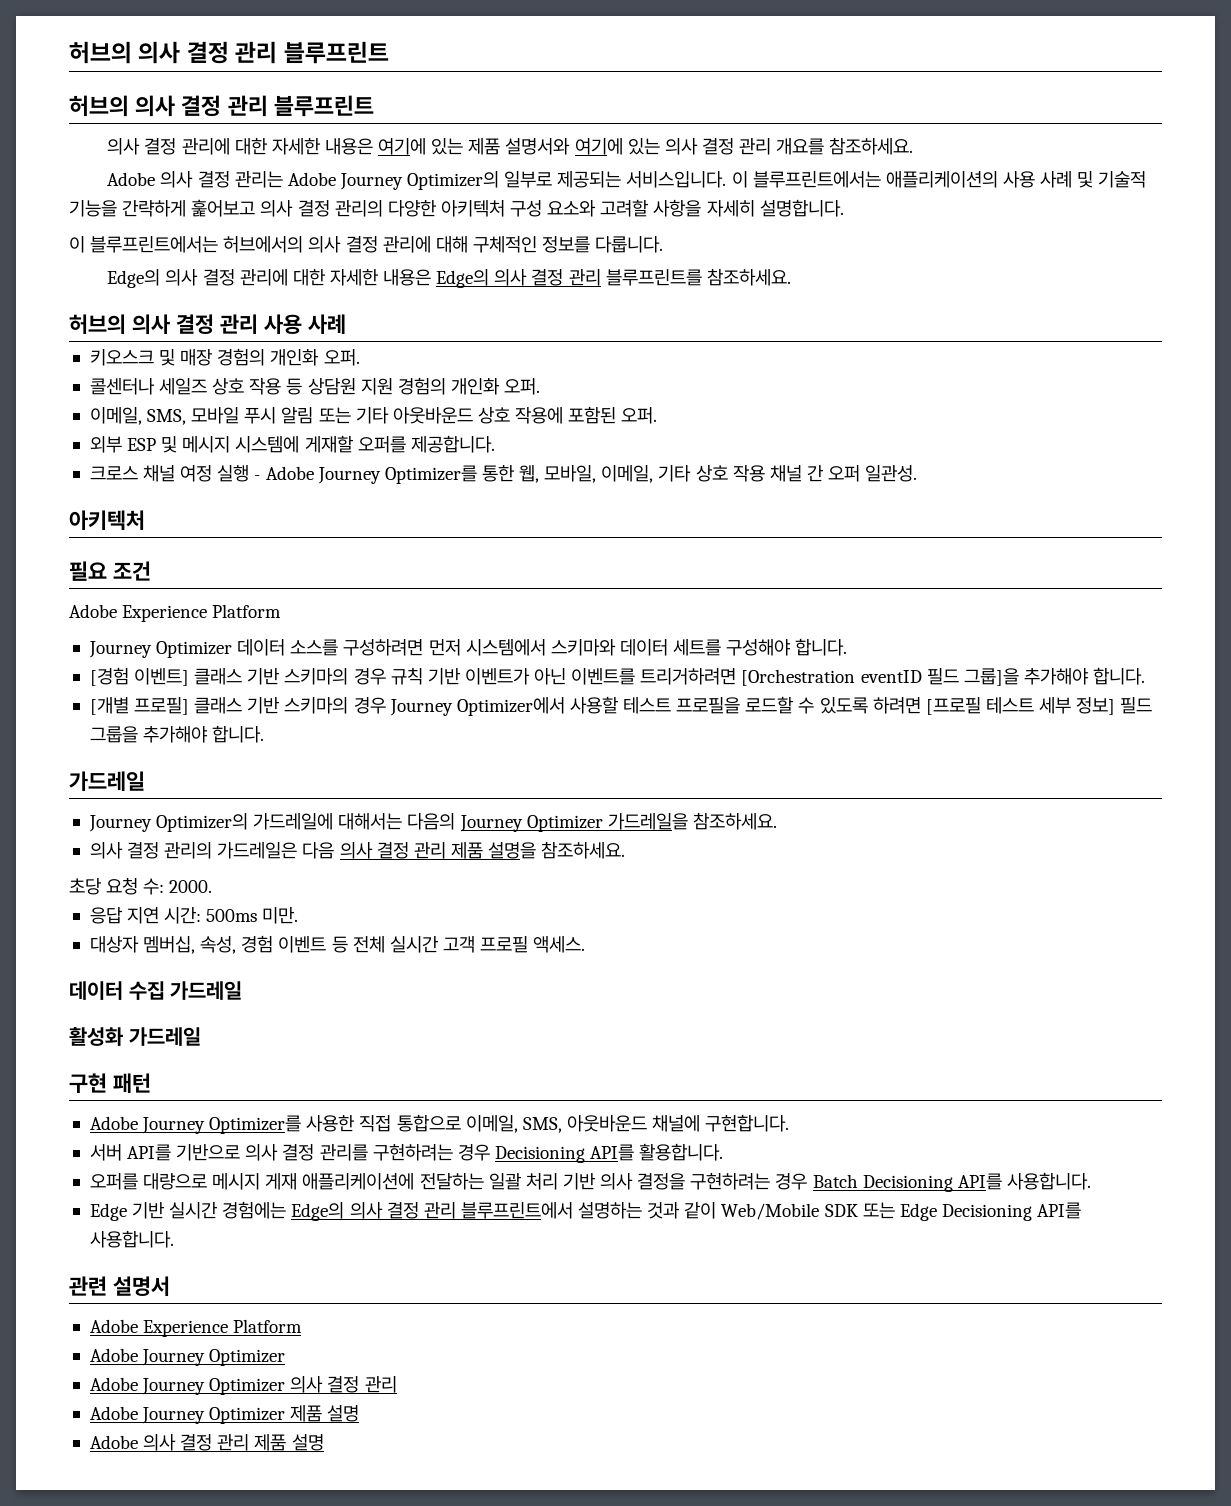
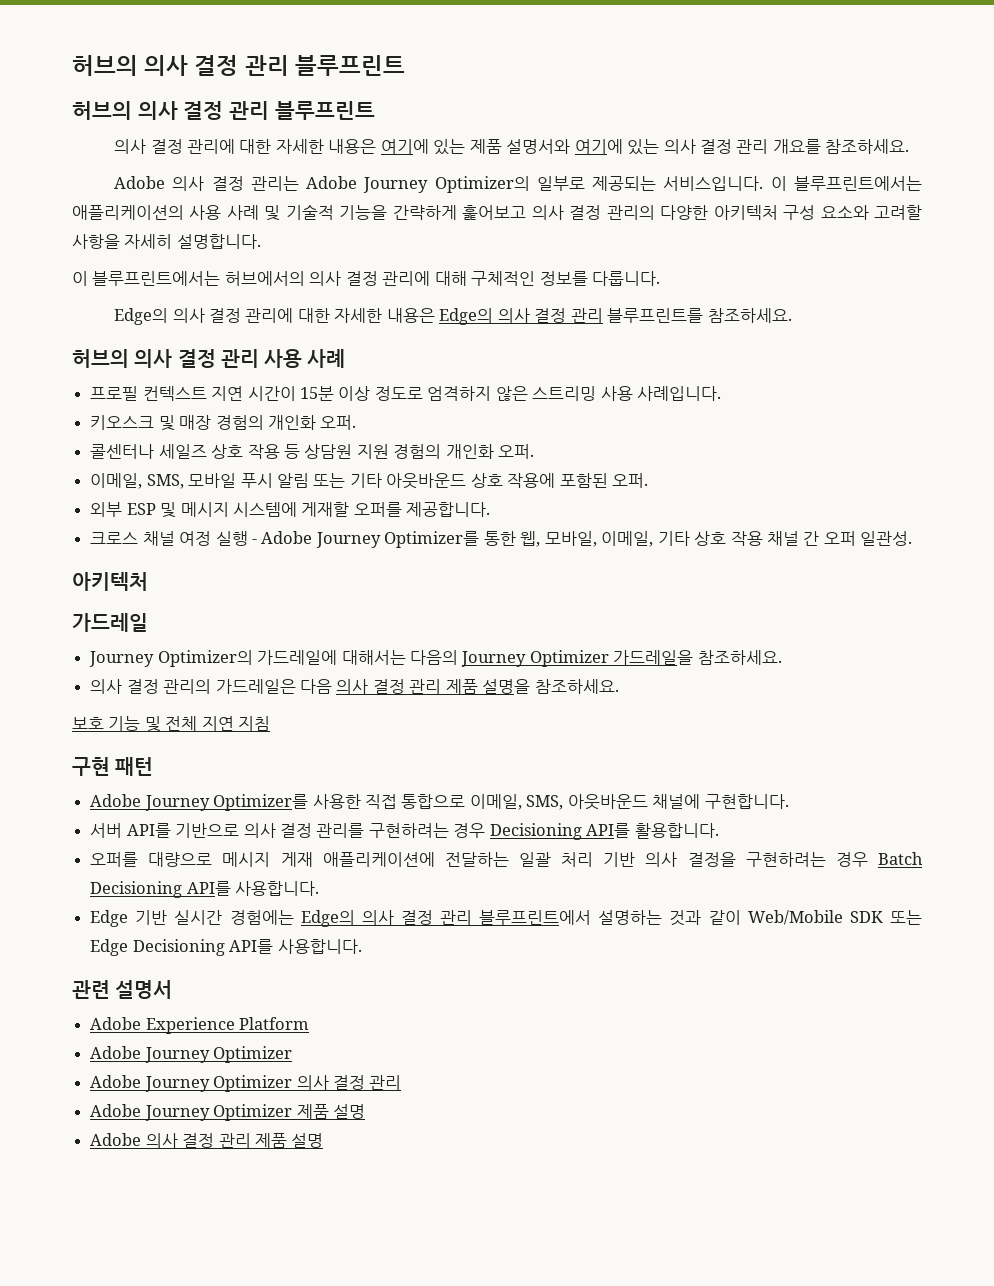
+ 프로필 컨텍스트 지연 시간이 15분 이상 정도로 엄격하지 않은 스트리밍 사용 사례입니다.
- 필요 조건
- Adobe Experience Platform
- Journey Optimizer 데이터 소스를 구성하려면 먼저 시스템에서 스키마와 데이터 세트를 구성해야 합니다.
- [경험 이벤트] 클래스 기반 스키마의 경우 규칙 기반 이벤트가 아닌 이벤트를 트리거하려면 [Orchestration eventID 필드 그룹]을 추가해야 합니다.
- [개별 프로필] 클래스 기반 스키마의 경우 Journey Optimizer에서 사용할 테스트 프로필을 로드할 수 있도록 하려면 [프로필 테스트 세부 정보] 필드 그룹을 추가해야 합니다.
- 초당 요청 수: 2000.
- 응답 지연 시간: 500ms 미만.
- 대상자 멤버십, 속성, 경험 이벤트 등 전체 실시간 고객 프로필 액세스.
- 데이터 수집 가드레일
- 활성화 가드레일
+ 보호 기능 및 전체 지연 지침

